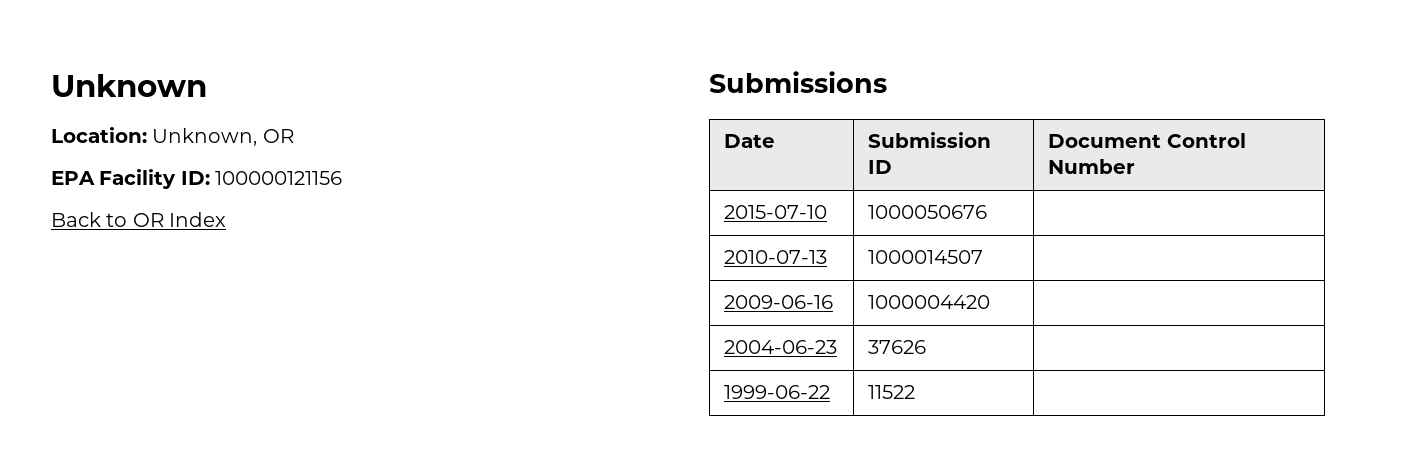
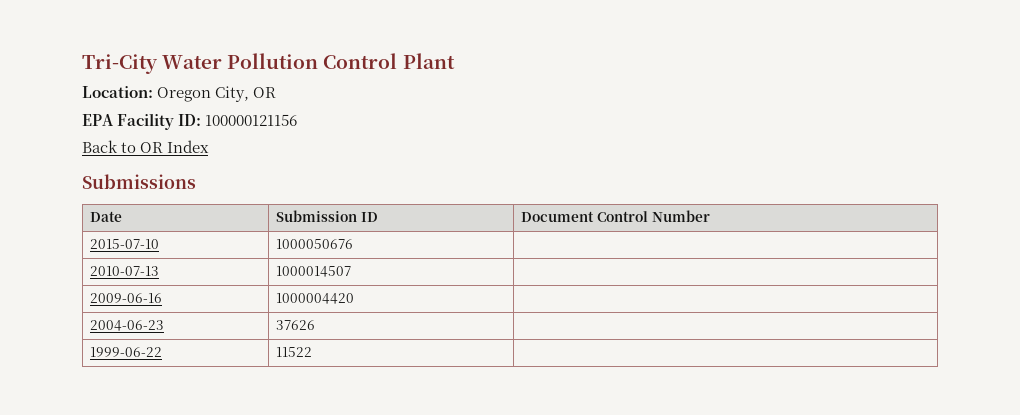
- Unknown
+ Tri-City Water Pollution Control Plant
- Location: Unknown, OR
+ Location: Oregon City, OR

